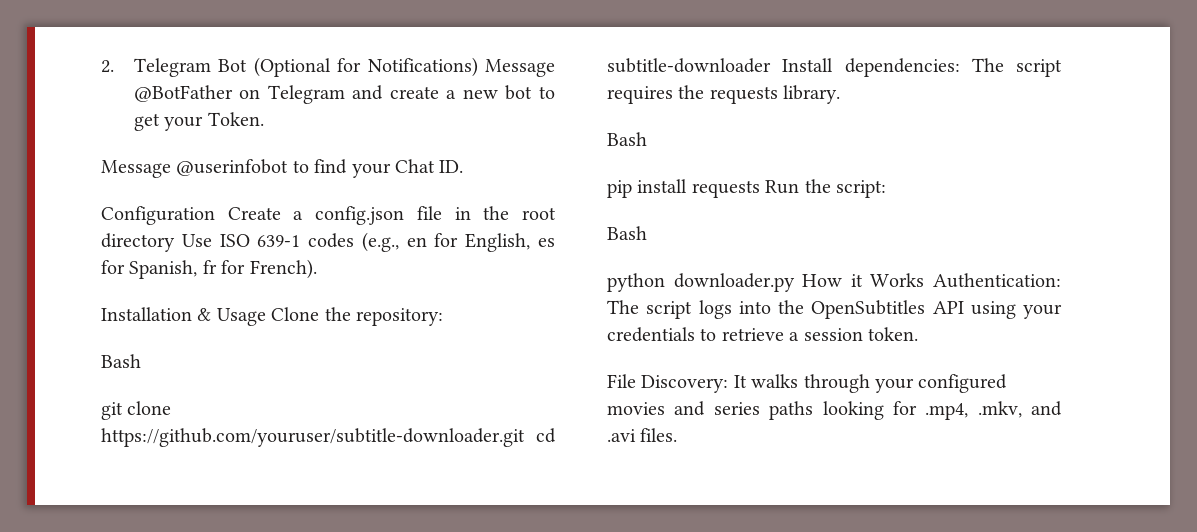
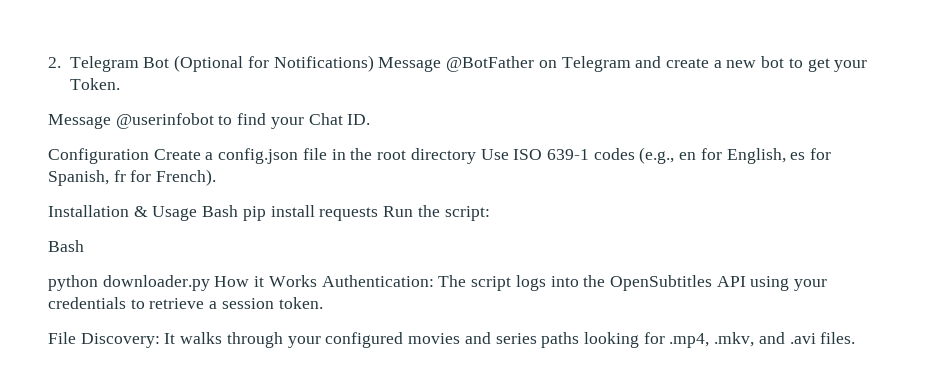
- Installation & Usage Clone the repository:
- Bash
- git clone https://github.com/youruser/subtitle-downloader.git cd subtitle-downloader Install dependencies: The script requires the requests library.
- Bash
- pip install requests Run the script:
+ Installation & Usage Bash pip install requests Run the script:

